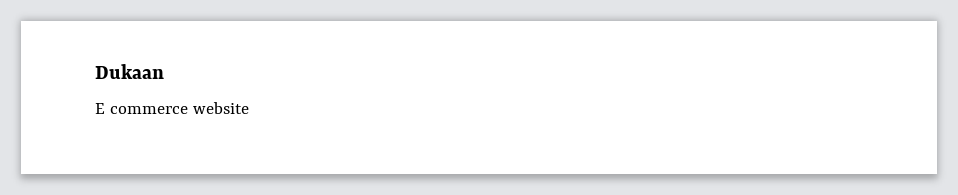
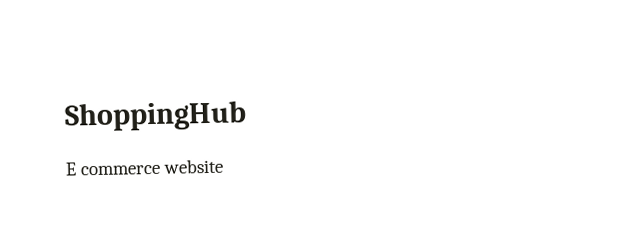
- Dukaan
+ ShoppingHub

